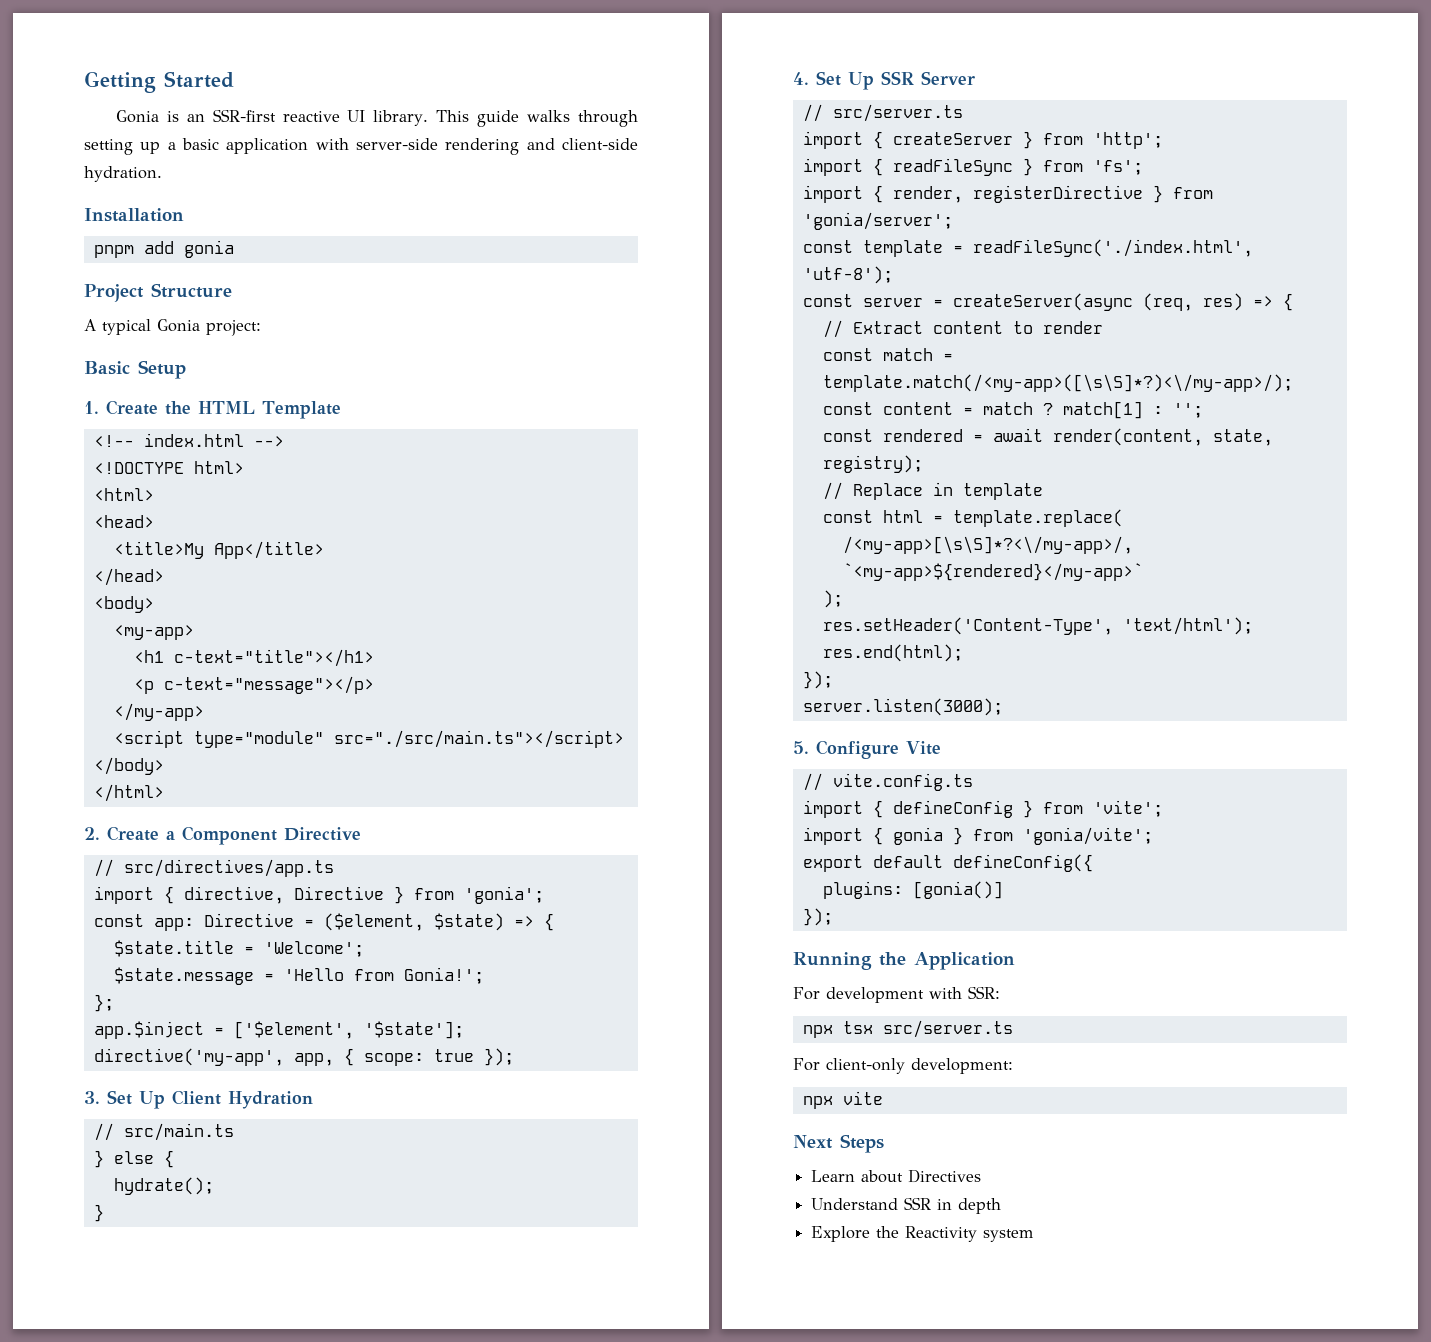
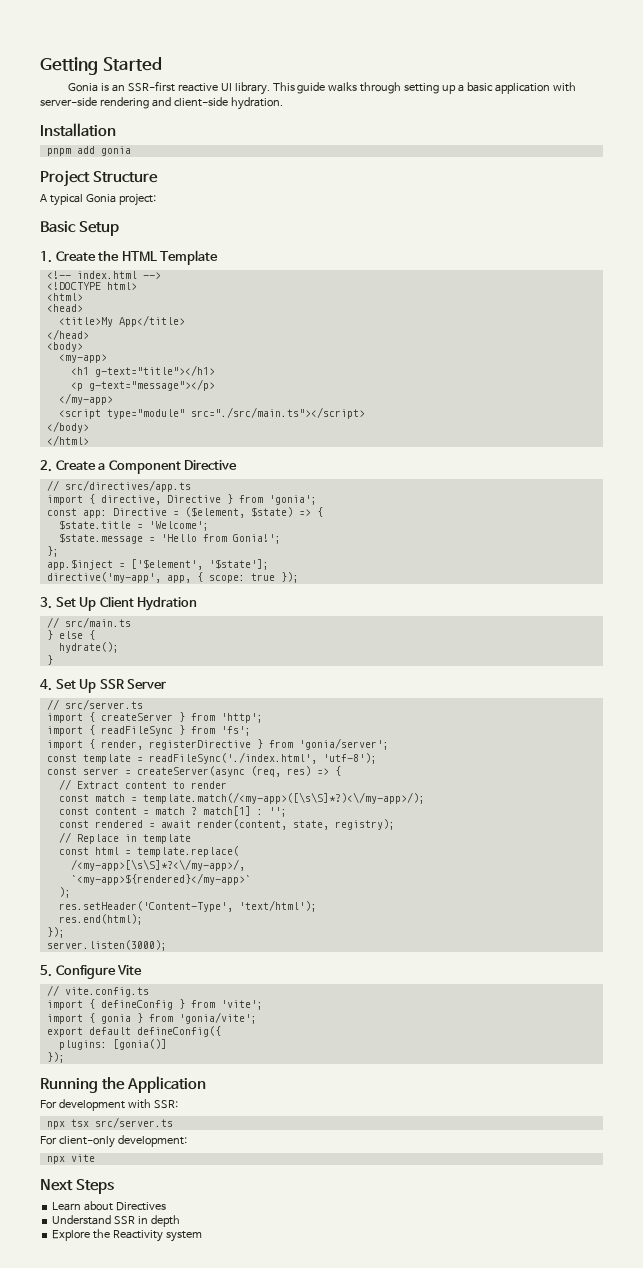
- <h1 c-text="title"></h1>
+ <h1 g-text="title"></h1>
- <p c-text="message"></p>
+ <p g-text="message"></p>

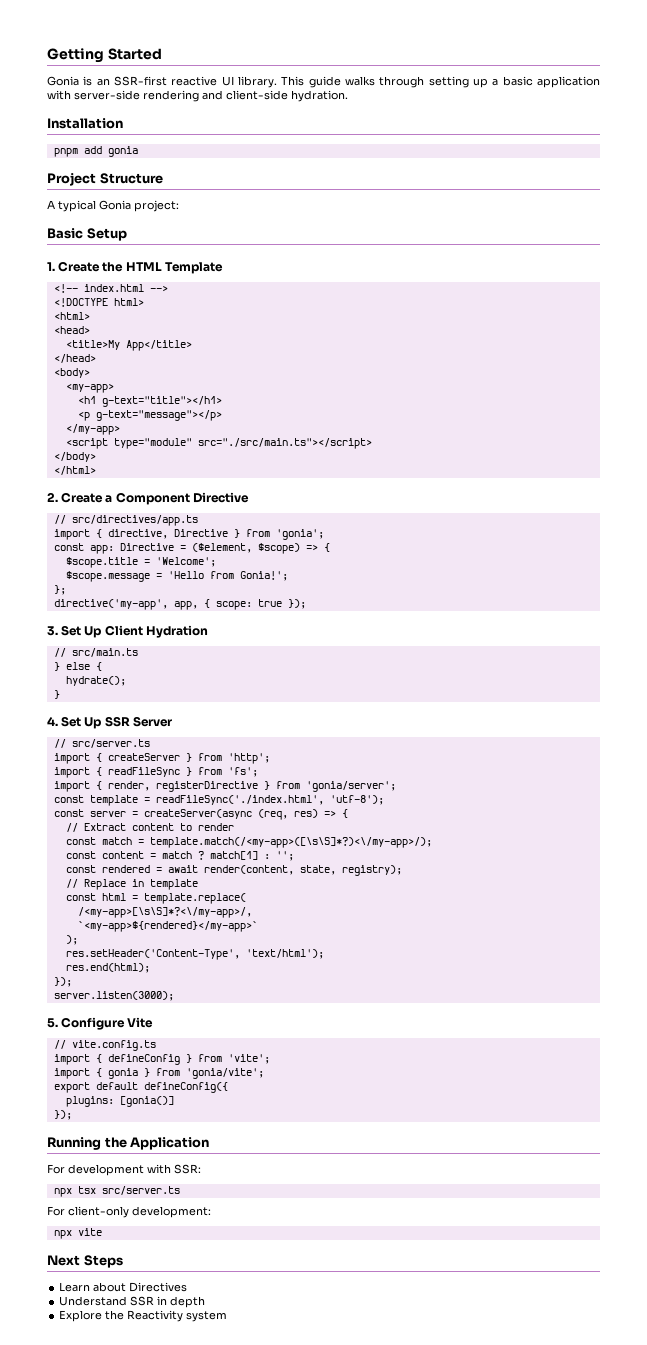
- const app: Directive = ($element, $state) => {
- $state.title = 'Welcome';
+ const app: Directive = ($element, $scope) => {
+ $scope.title = 'Welcome';
- $state.message = 'Hello from Gonia!';
+ $scope.message = 'Hello from Gonia!';
- app.$inject = ['$element', '$state'];

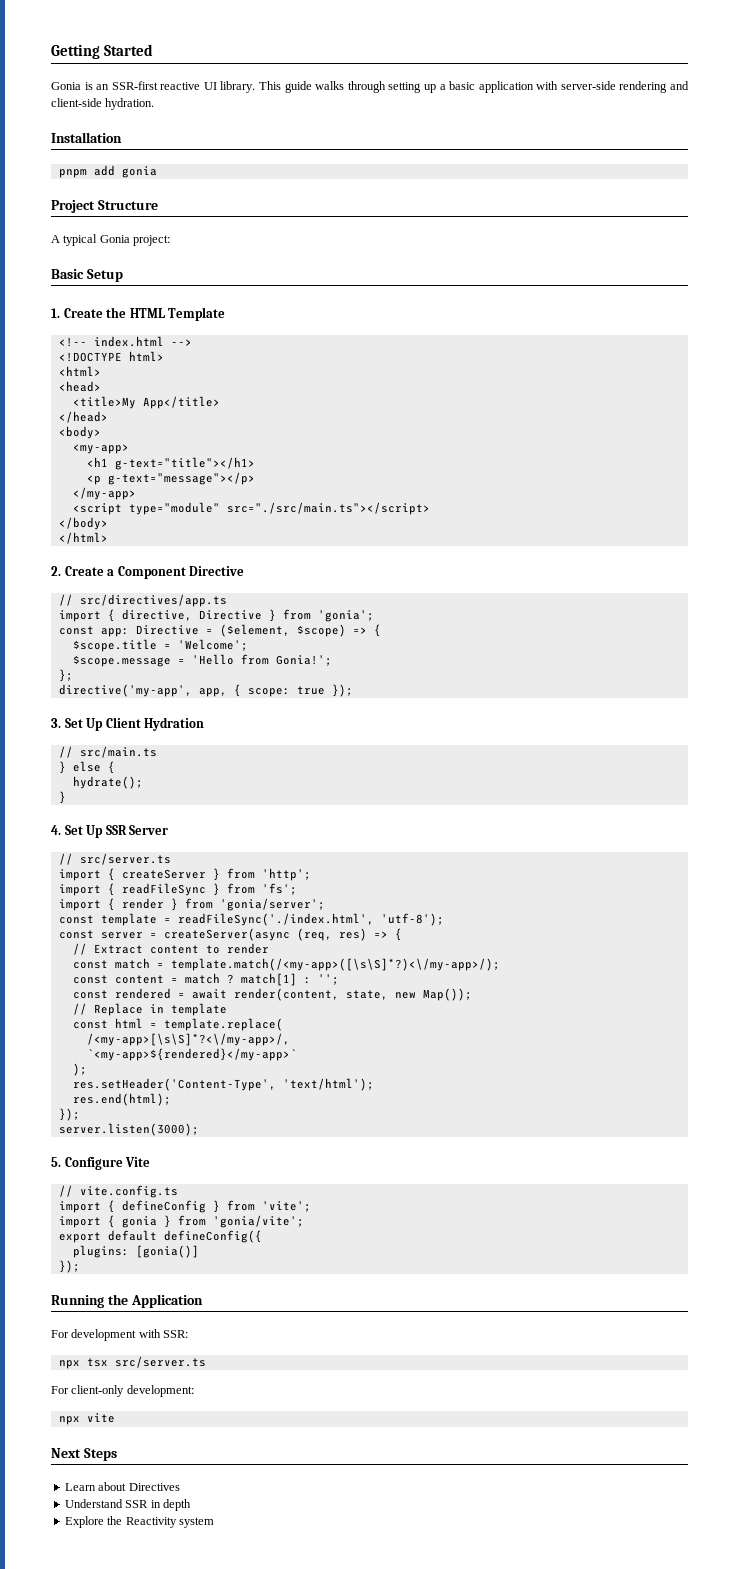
- import { render, registerDirective } from 'gonia/server';
+ import { render } from 'gonia/server';
- const rendered = await render(content, state, registry);
+ const rendered = await render(content, state, new Map());

